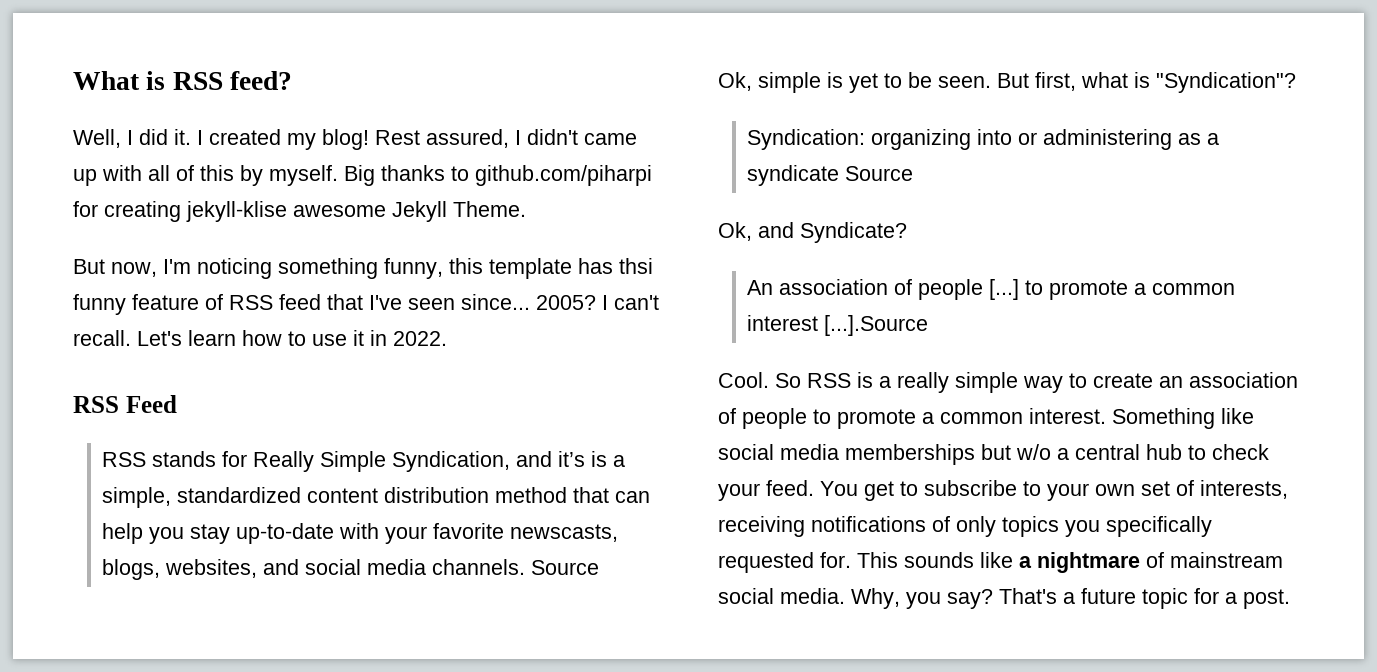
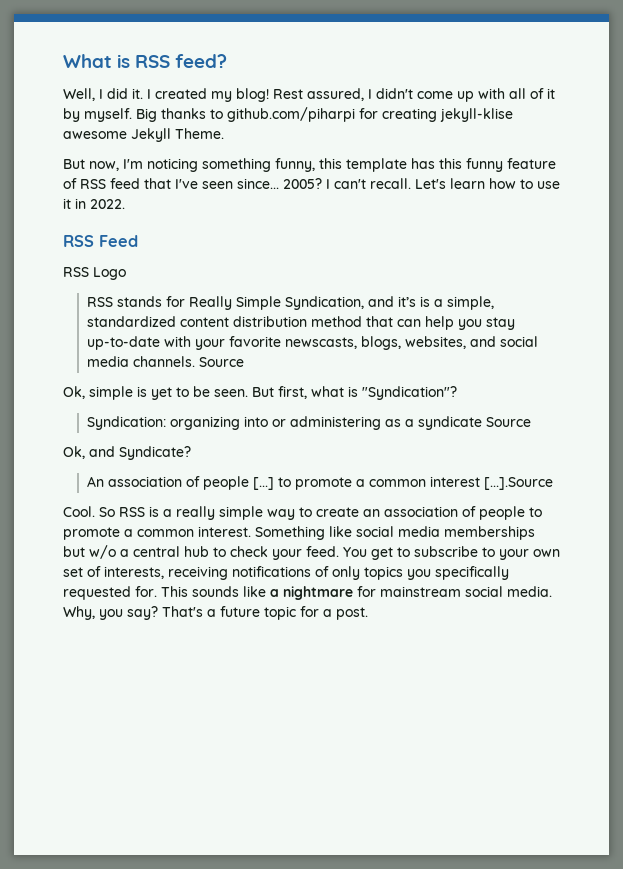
- Rest assured, I didn't came up with all of this by myself.
+ Rest assured, I didn't come up with all of it by myself.
- But now, I'm noticing something funny, this template has thsi funny feature of RSS feed that I've seen since...
+ But now, I'm noticing something funny, this template has this funny feature of RSS feed that I've seen since...
+ RSS Logo
- This sounds like a nightmare of mainstream social media.
+ This sounds like a nightmare for mainstream social media.

